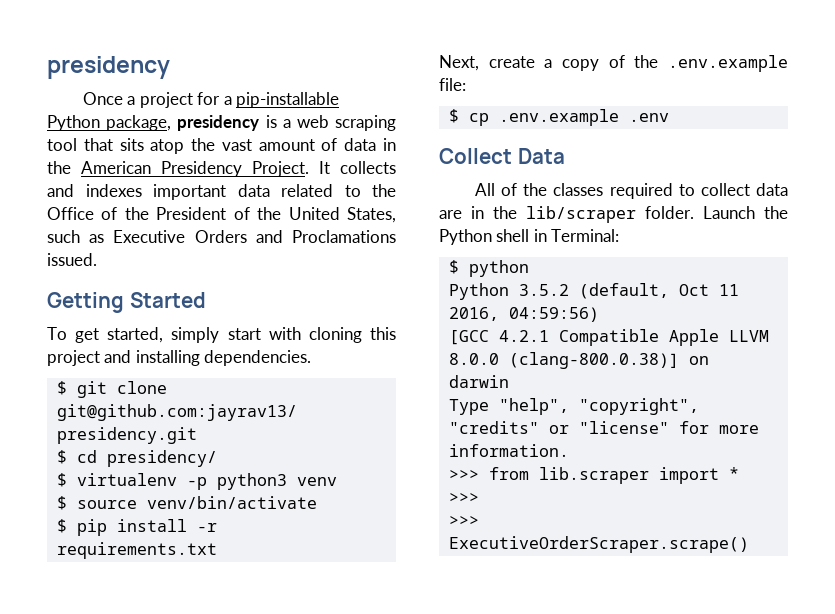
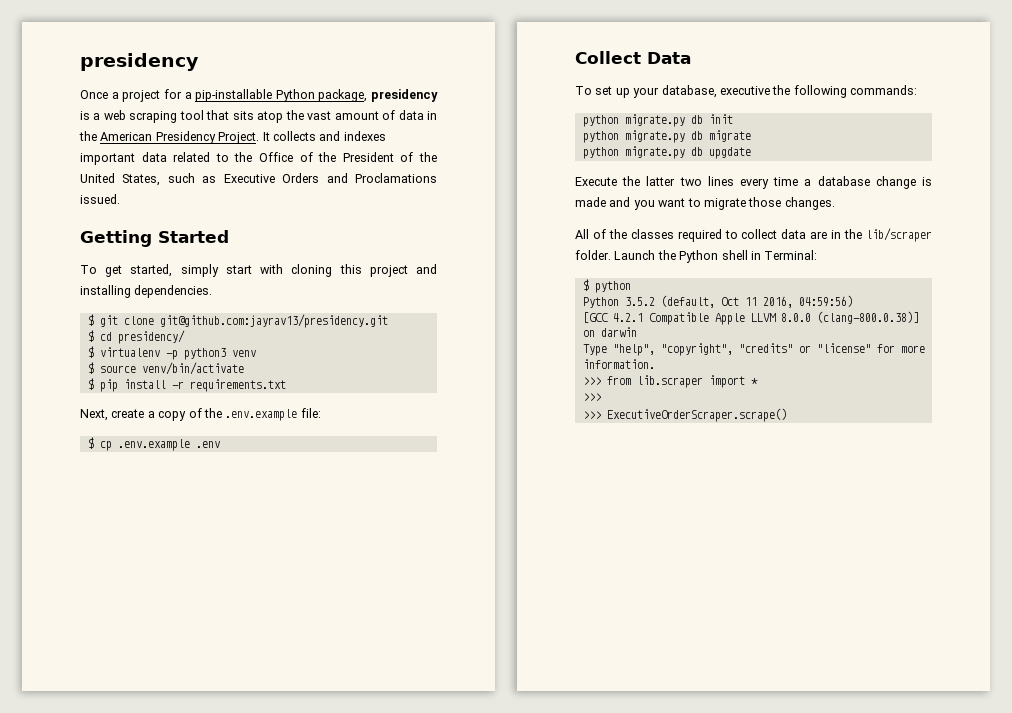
+ To set up your database, executive the following commands:
+ python migrate.py db init
+ python migrate.py db migrate
+ python migrate.py db upgdate
+ Execute the latter two lines every time a database change is made and you want to migrate those changes.

